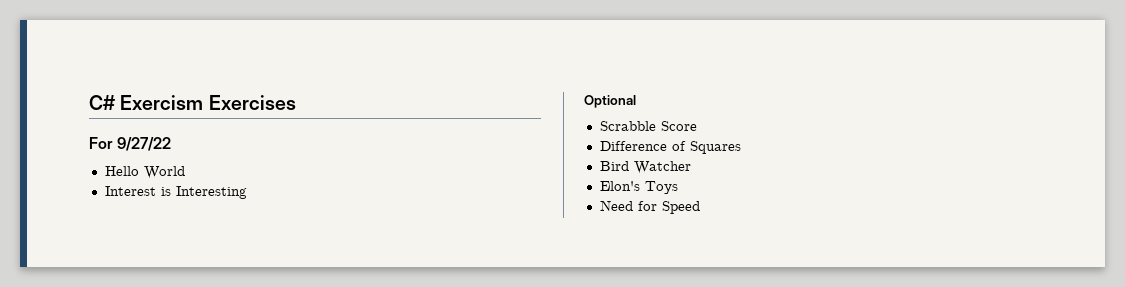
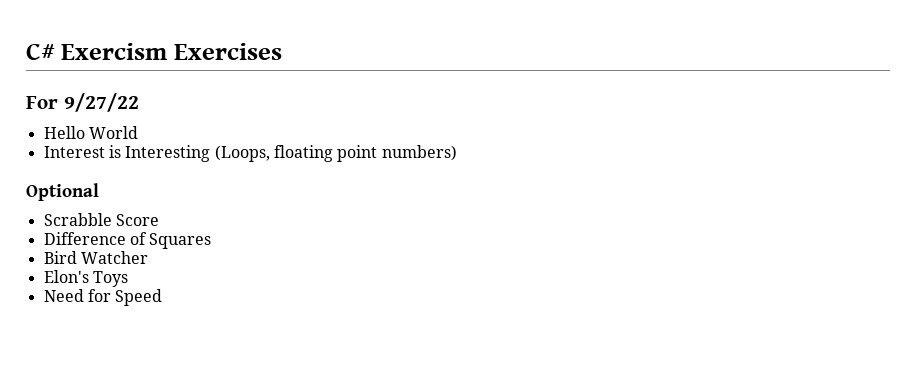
- Interest is Interesting
+ Interest is Interesting (Loops, floating point numbers)

